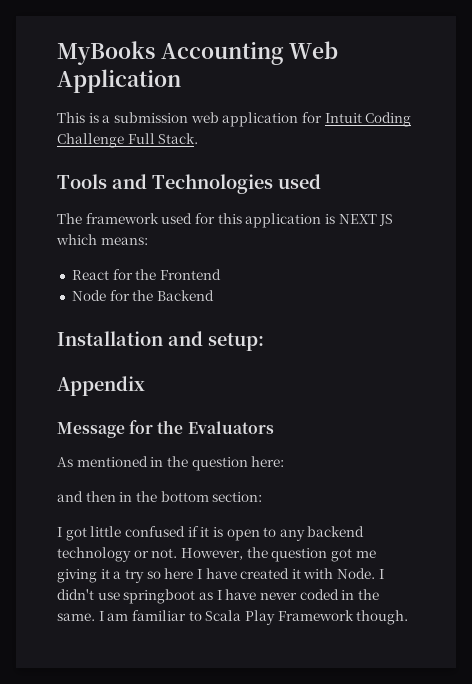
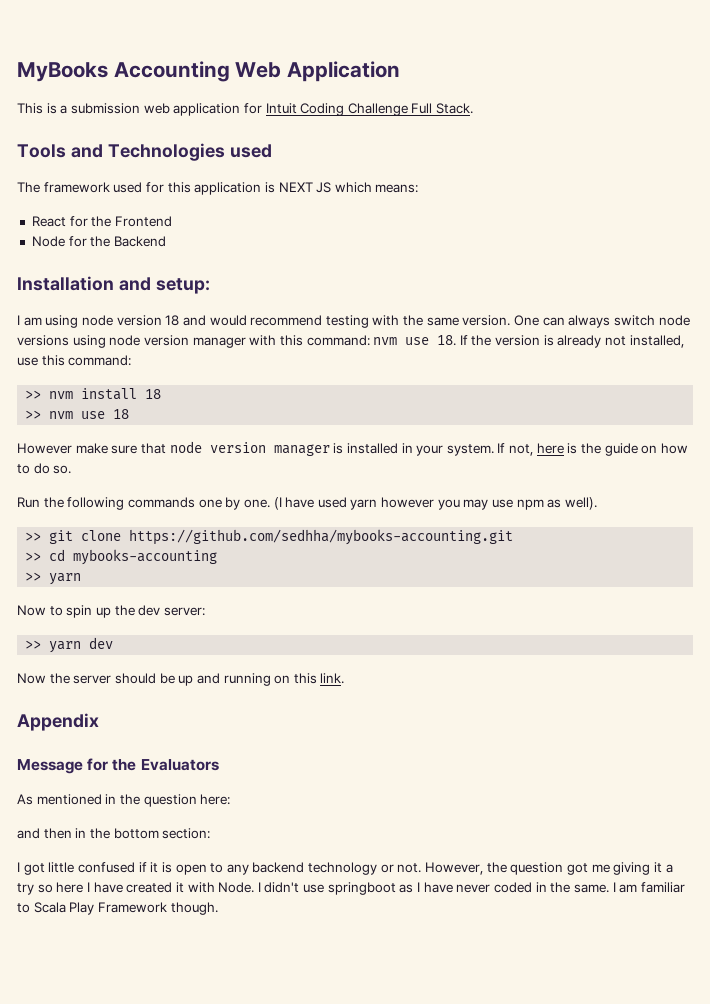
+ I am using node version 18 and would recommend testing with the same version. One can always switch node versions using node version manager with this command: nvm use 18. If the version is already not installed, use this command:
+ >> nvm install 18
+ >> nvm use 18
+ However make sure that node version manager is installed in your system. If not, here is the guide on how to do so.
+ Run the following commands one by one. (I have used yarn however you may use npm as well).
+ >> git clone https://github.com/sedhha/mybooks-accounting.git
+ >> cd mybooks-accounting
+ >> yarn
+ Now to spin up the dev server:
+ >> yarn dev
+ Now the server should be up and running on this link.

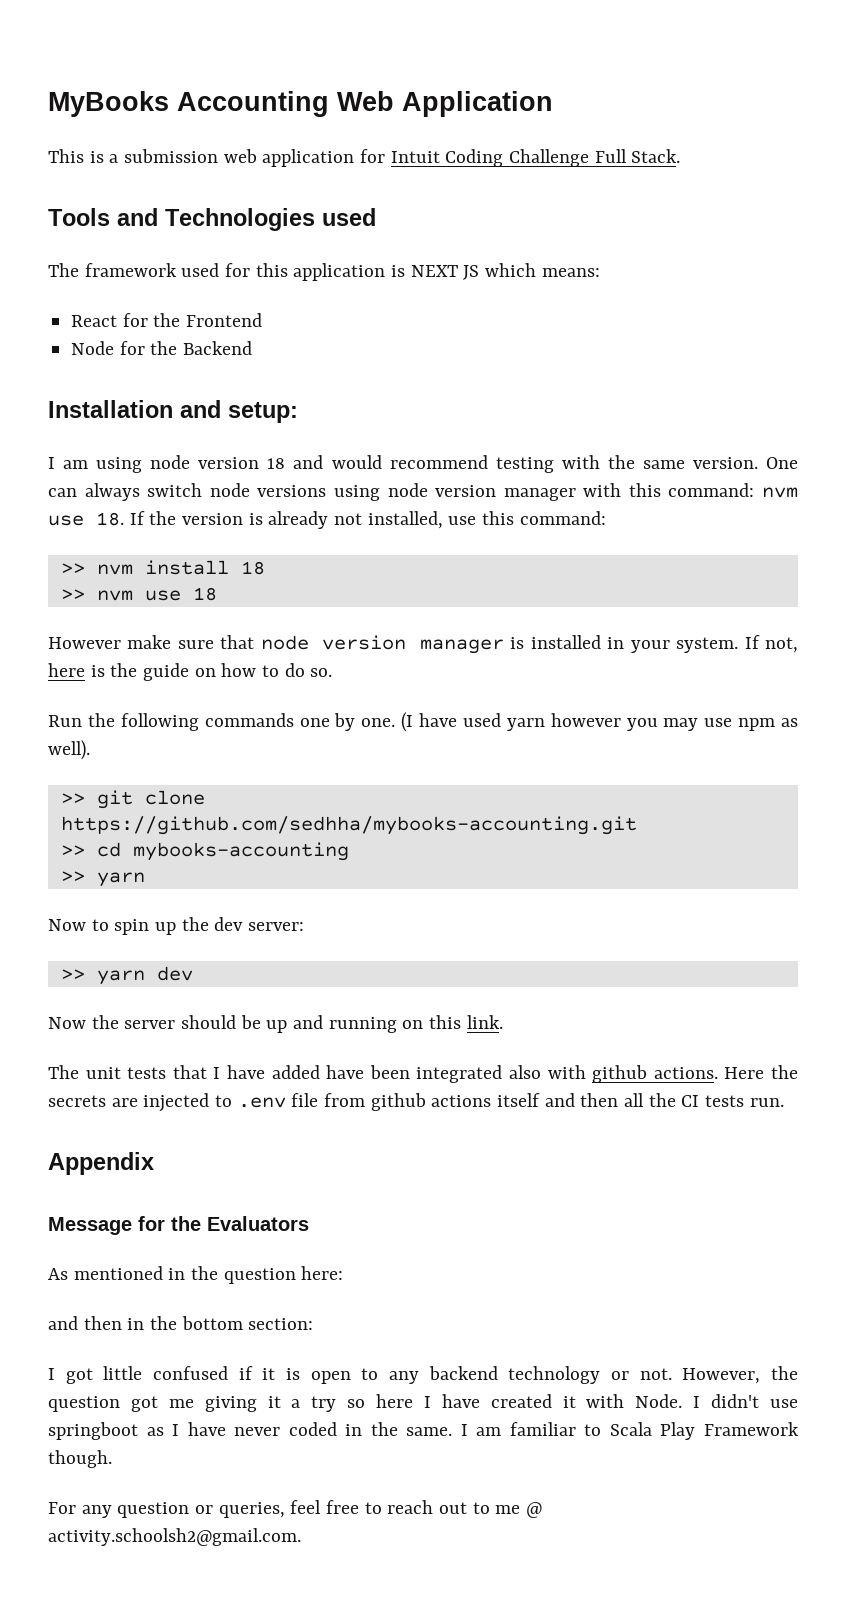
+ The unit tests that I have added have been integrated also with github actions. Here the secrets are injected to .env file from github actions itself and then all the CI tests run.
+ For any question or queries, feel free to reach out to me @ activity.schoolsh2@gmail.com.

